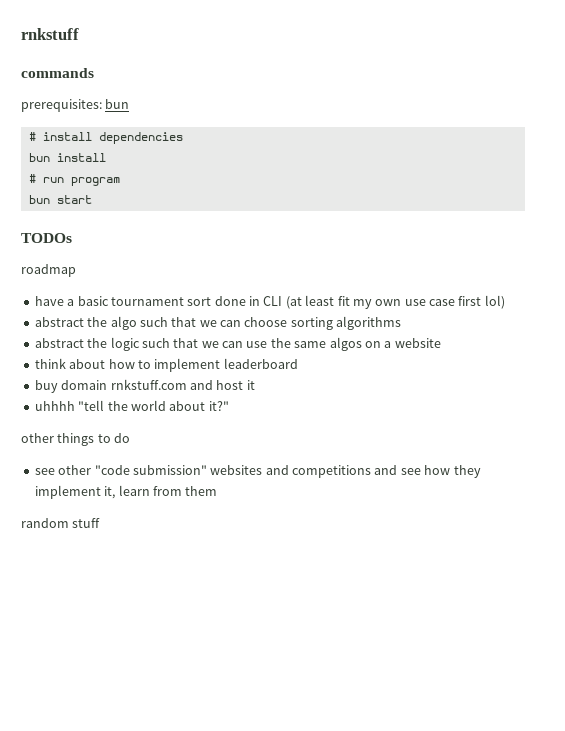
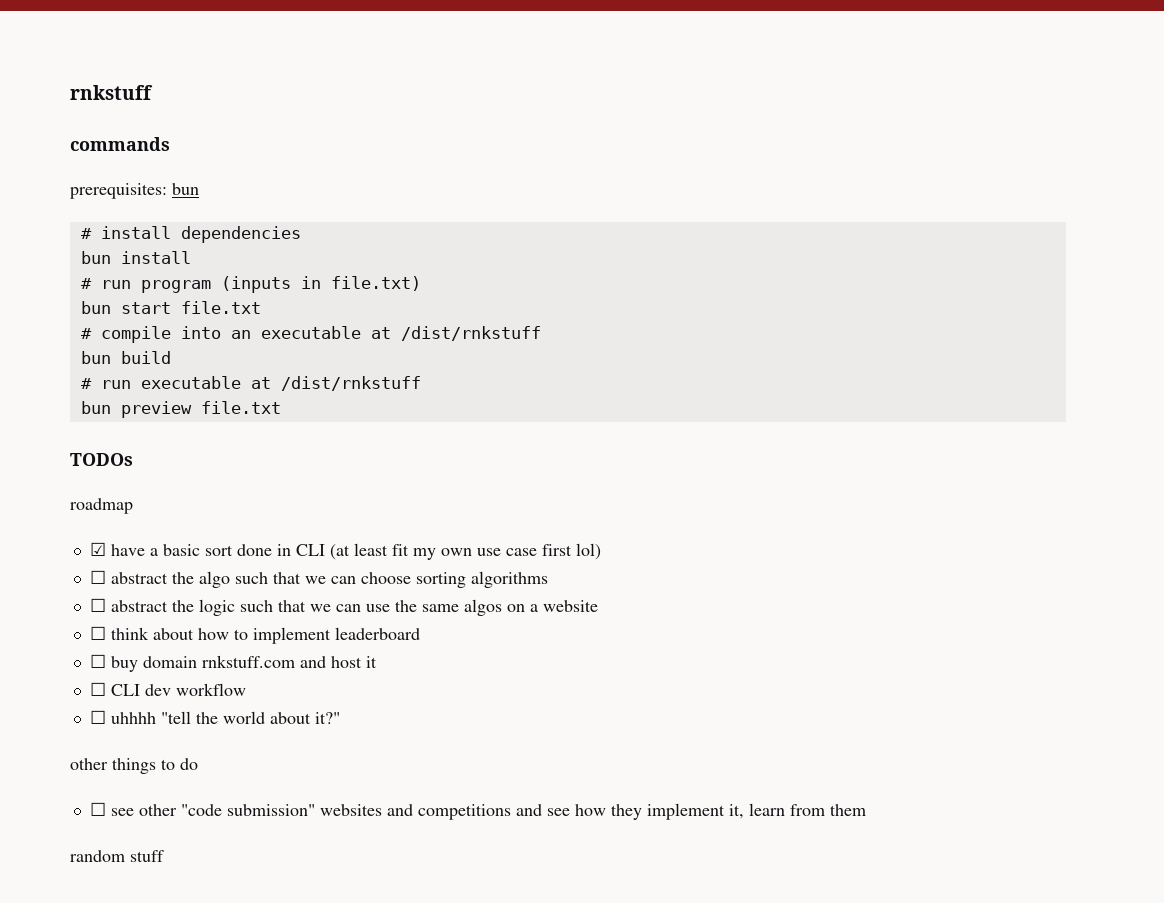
- # run program
+ # run program (inputs in file.txt)
- bun start
+ bun start file.txt
+ # compile into an executable at /dist/rnkstuff
+ bun build
+ # run executable at /dist/rnkstuff
+ bun preview file.txt
- have a basic tournament sort done in CLI (at least fit my own use case first lol)
+ ☑ have a basic sort done in CLI (at least fit my own use case first lol)
- abstract the algo such that we can choose sorting algorithms
+ ☐ abstract the algo such that we can choose sorting algorithms
- abstract the logic such that we can use the same algos on a website
+ ☐ abstract the logic such that we can use the same algos on a website
- think about how to implement leaderboard
+ ☐ think about how to implement leaderboard
- buy domain rnkstuff.com and host it
+ ☐ buy domain rnkstuff.com and host it
- uhhhh "tell the world about it?"
+ ☐ CLI dev workflow
+ ☐ uhhhh "tell the world about it?"
- see other "code submission" websites and competitions and see how they implement it, learn from them
+ ☐ see other "code submission" websites and competitions and see how they implement it, learn from them

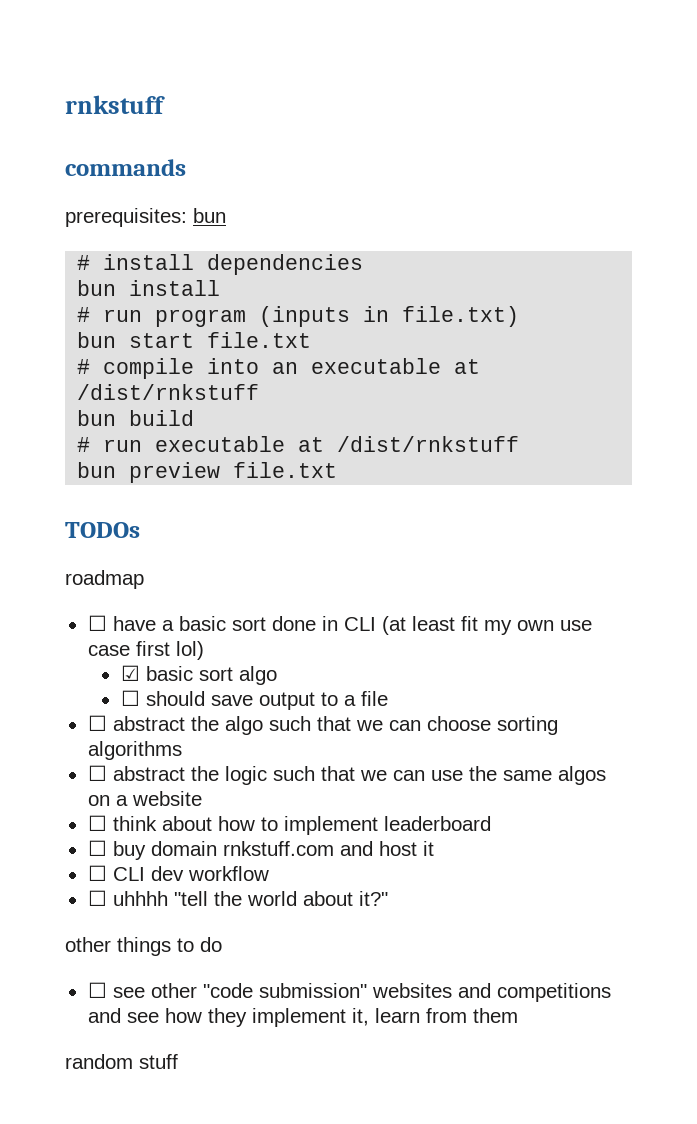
- ☑ have a basic sort done in CLI (at least fit my own use case first lol)
+ ☐ have a basic sort done in CLI (at least fit my own use case first lol)
+ ☑ basic sort algo
+ ☐ should save output to a file

